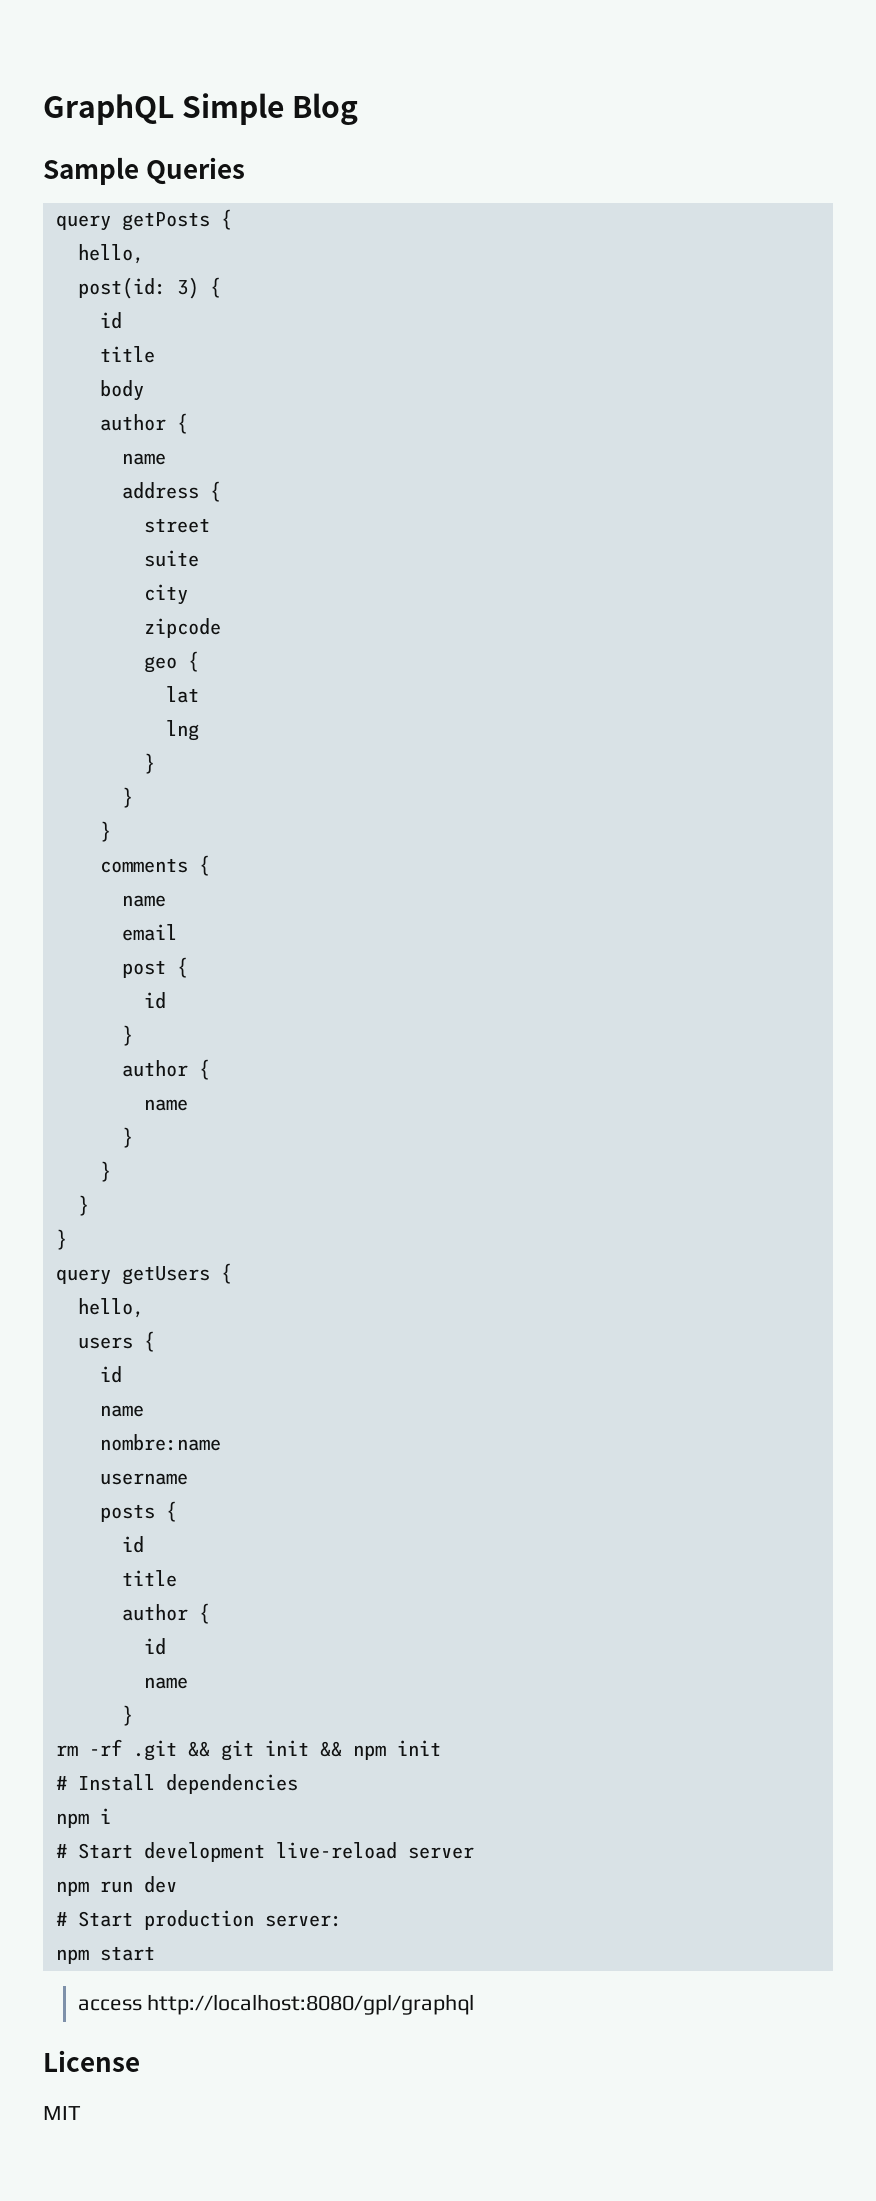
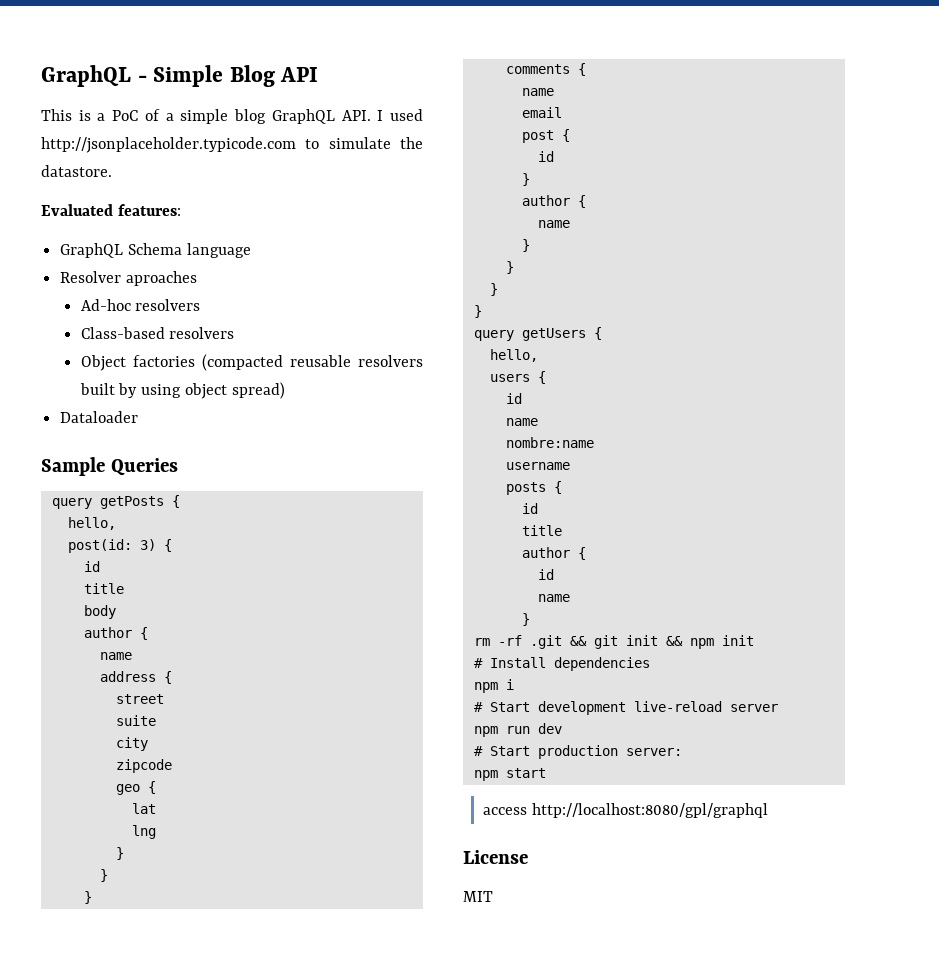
- GraphQL Simple Blog
+ GraphQL - Simple Blog API
+ This is a PoC of a simple blog GraphQL API. I used http://jsonplaceholder.typicode.com to simulate the datastore.
+ Evaluated features:
+ GraphQL Schema language
+ Resolver aproaches
+ Ad-hoc resolvers
+ Class-based resolvers
+ Object factories (compacted reusable resolvers built by using object spread)
+ Dataloader

